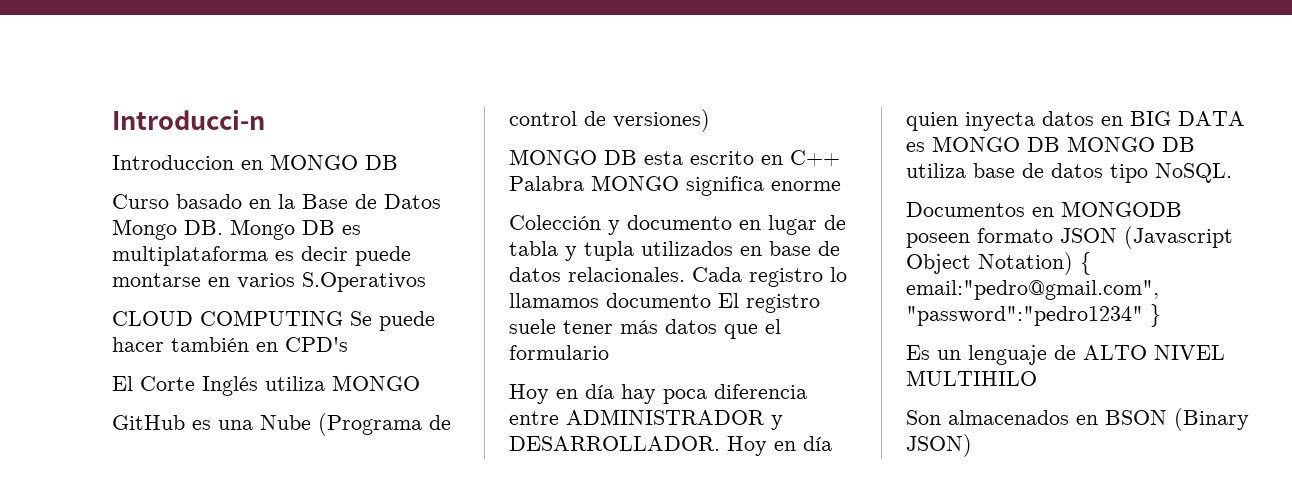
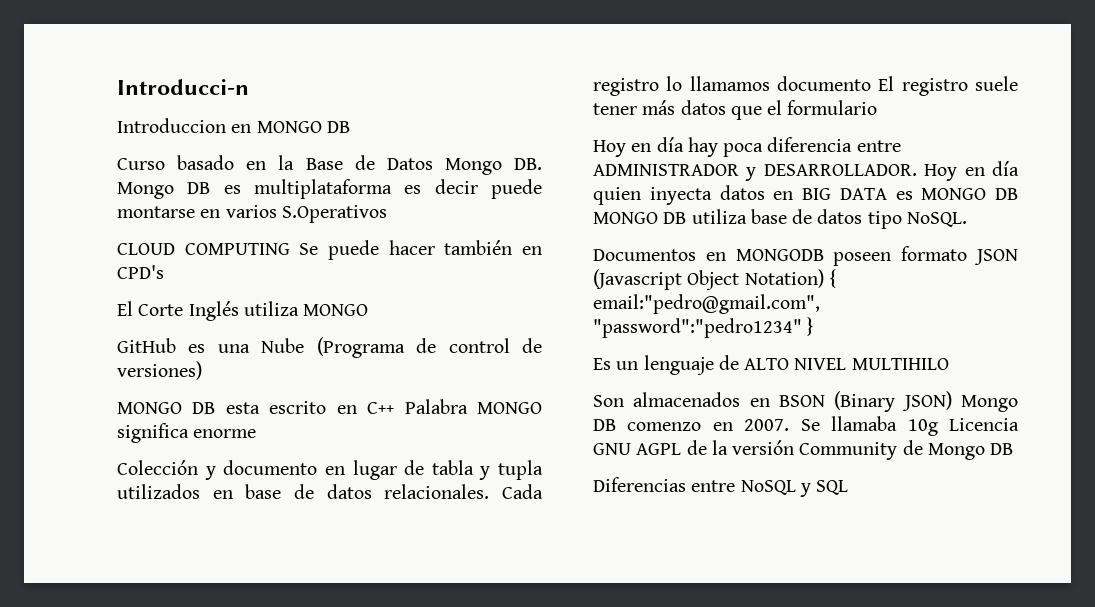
- Son almacenados en BSON (Binary JSON)
+ Son almacenados en BSON (Binary JSON) Mongo DB comenzo en 2007. Se llamaba 10g Licencia GNU AGPL de la versión Community de Mongo DB
+ Diferencias entre NoSQL y SQL

